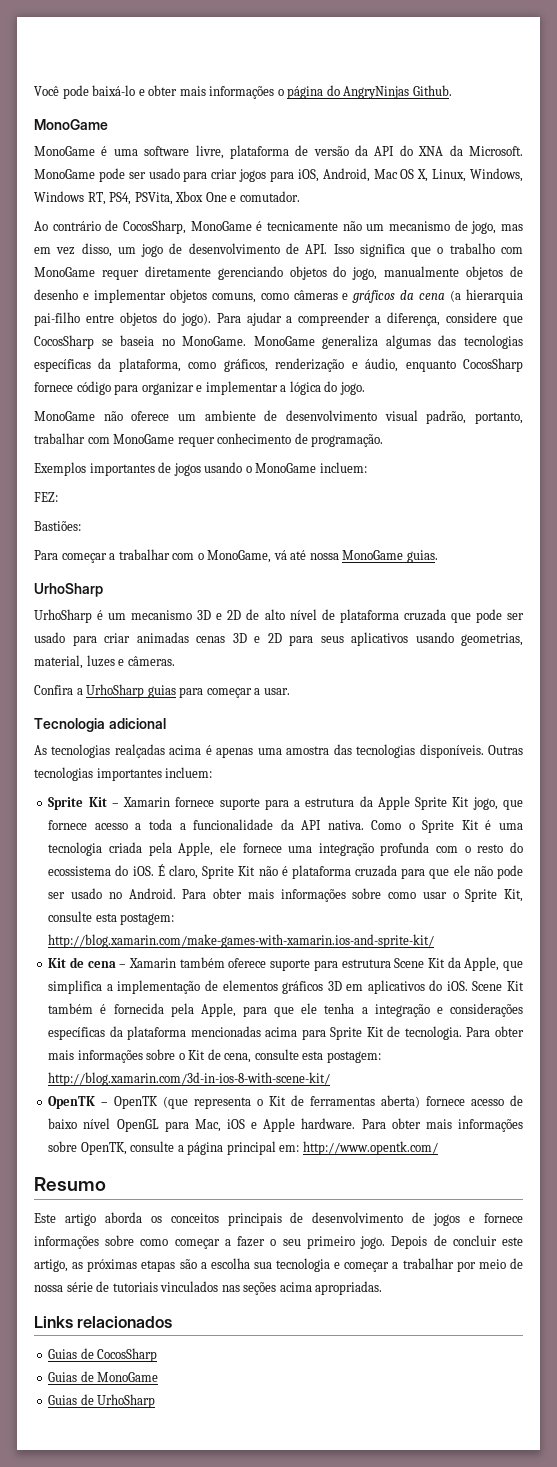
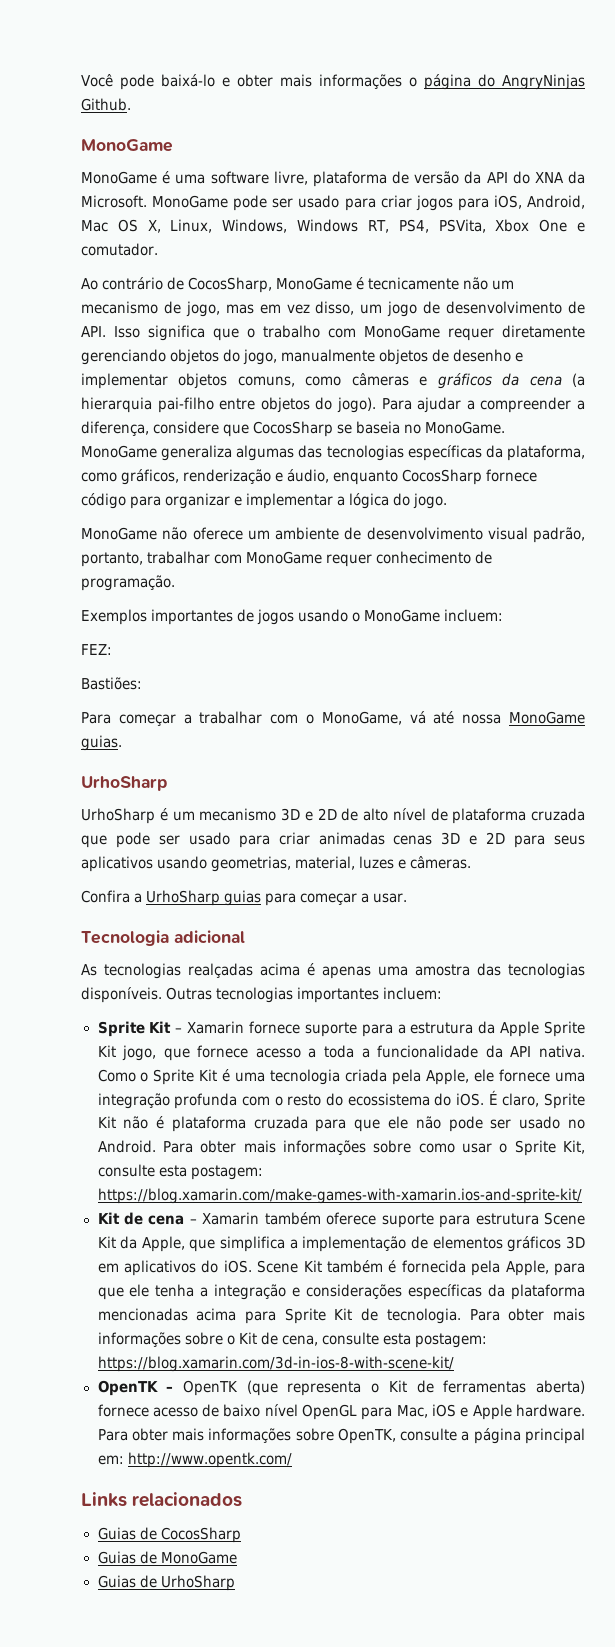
- Para obter mais informações sobre como usar o Sprite Kit, consulte esta postagem: http://blog.xamarin.com/make-games-with-xamarin.ios-and-sprite-kit/
+ Para obter mais informações sobre como usar o Sprite Kit, consulte esta postagem: https://blog.xamarin.com/make-games-with-xamarin.ios-and-sprite-kit/
- Para obter mais informações sobre o Kit de cena, consulte esta postagem: http://blog.xamarin.com/3d-in-ios-8-with-scene-kit/
+ Para obter mais informações sobre o Kit de cena, consulte esta postagem: https://blog.xamarin.com/3d-in-ios-8-with-scene-kit/
- Resumo
- Este artigo aborda os conceitos principais de desenvolvimento de jogos e fornece informações sobre como começar a fazer o seu primeiro jogo. Depois de concluir este artigo, as próximas etapas são a escolha sua tecnologia e começar a trabalhar por meio de nossa série de tutoriais vinculados nas seções acima apropriadas.

